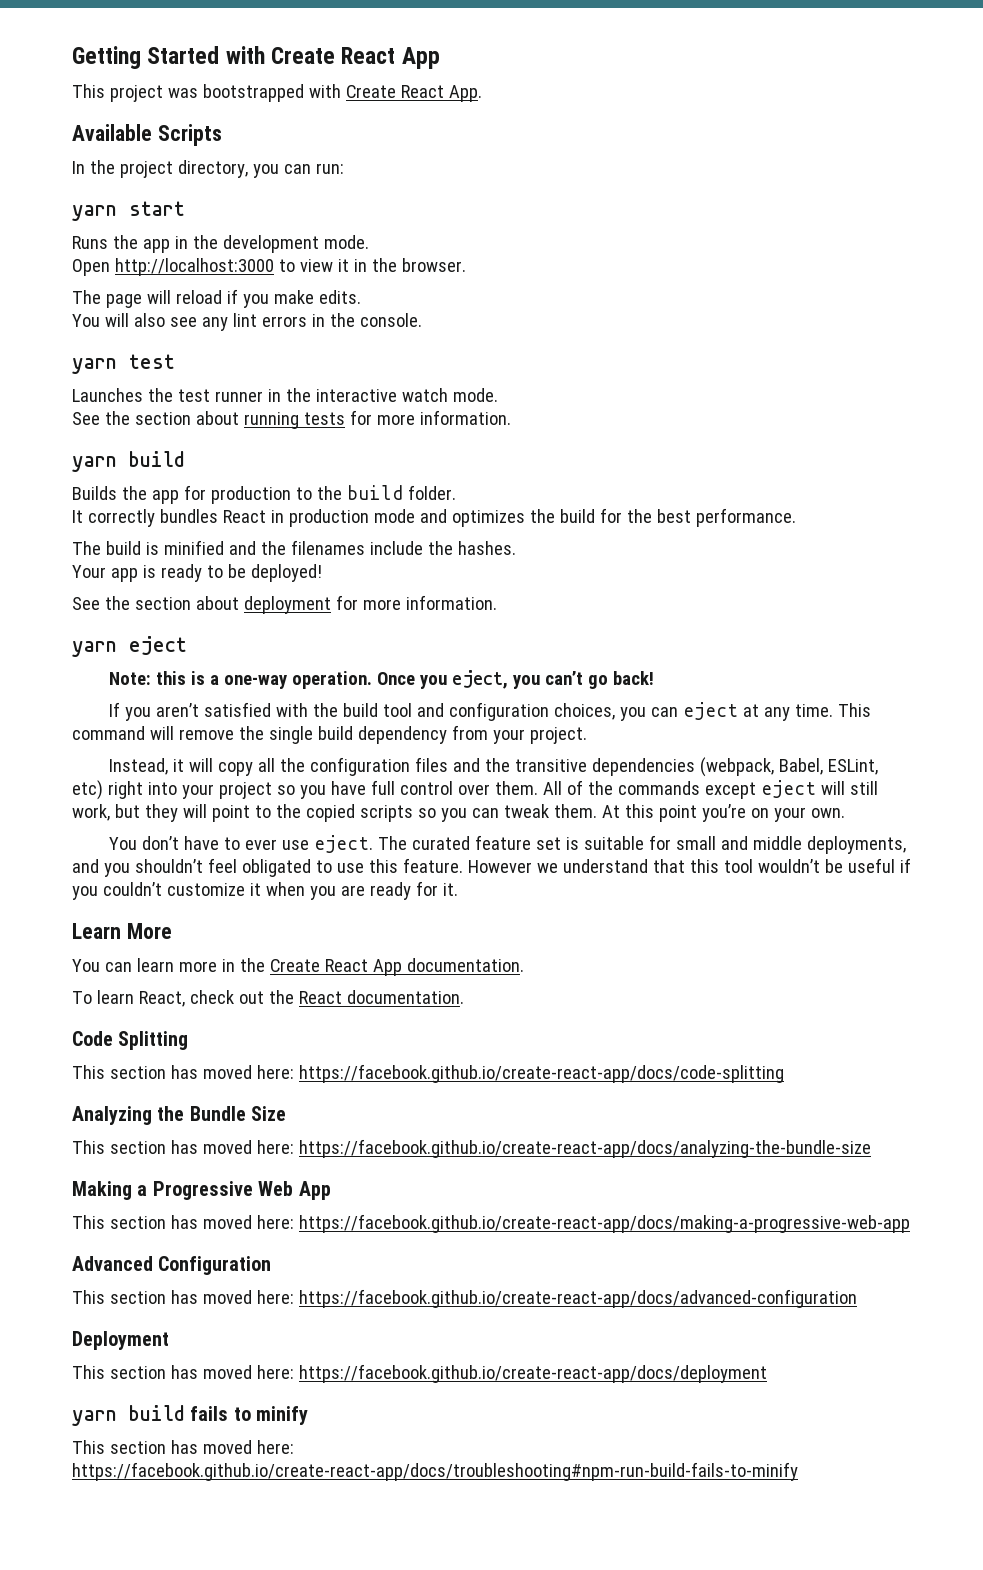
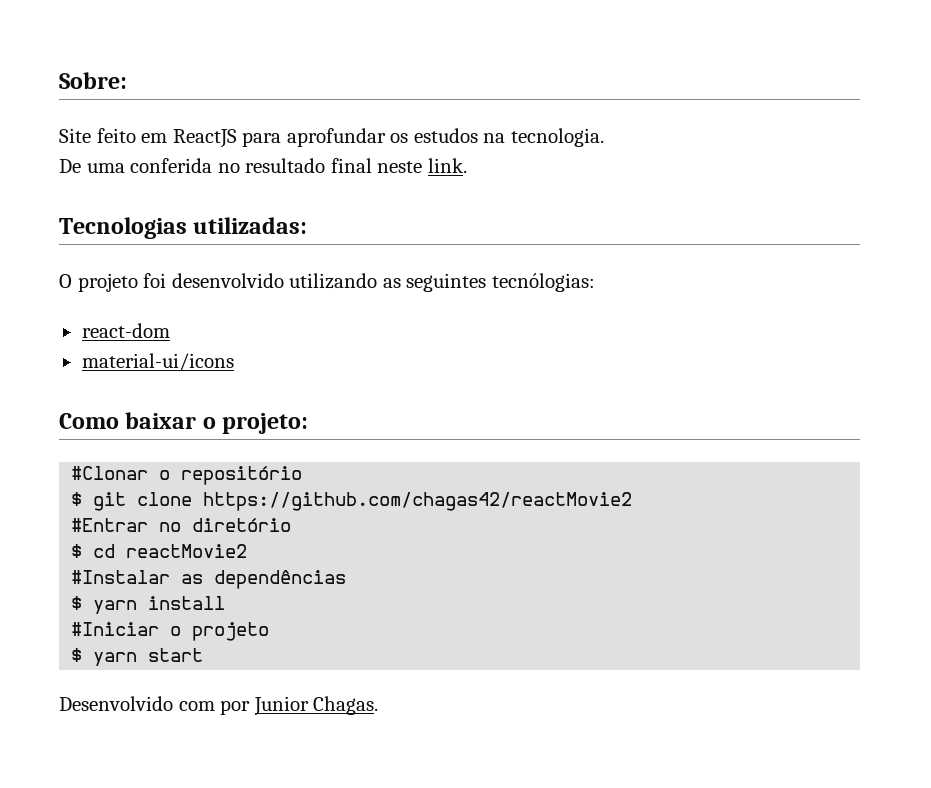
- Getting Started with Create React App
- This project was bootstrapped with Create React App.
- Available Scripts
- In the project directory, you can run:
- yarn start
- Runs the app in the development mode.
- Open http://localhost:3000 to view it in the browser.
- The page will reload if you make edits.
- You will also see any lint errors in the console.
- yarn test
- Launches the test runner in the interactive watch mode.
- See the section about running tests for more information.
- yarn build
- Builds the app for production to the build folder.
- It correctly bundles React in production mode and optimizes the build for the best performance.
- The build is minified and the filenames include the hashes.
- Your app is ready to be deployed!
- See the section about deployment for more information.
- yarn eject
- Note: this is a one-way operation. Once you eject, you can’t go back!
- If you aren’t satisfied with the build tool and configuration choices, you can eject at any time. This command will remove the single build dependency from your project.
- Instead, it will copy all the configuration files and the transitive dependencies (webpack, Babel, ESLint, etc) right into your project so you have full control over them. All of the commands except eject will still work, but they will point to the copied scripts so you can tweak them. At this point you’re on your own.
- You don’t have to ever use eject. The curated feature set is suitable for small and middle deployments, and you shouldn’t feel obligated to use this feature. However we understand that this tool wouldn’t be useful if you couldn’t customize it when you are ready for it.
- Learn More
- You can learn more in the Create React App documentation.
- To learn React, check out the React documentation.
- Code Splitting
- This section has moved here: https://facebook.github.io/create-react-app/docs/code-splitting
- Analyzing the Bundle Size
- This section has moved here: https://facebook.github.io/create-react-app/docs/analyzing-the-bundle-size
- Making a Progressive Web App
- This section has moved here: https://facebook.github.io/create-react-app/docs/making-a-progressive-web-app
- Advanced Configuration
- This section has moved here: https://facebook.github.io/create-react-app/docs/advanced-configuration
- Deployment
- This section has moved here: https://facebook.github.io/create-react-app/docs/deployment
- yarn build fails to minify
- This section has moved here: https://facebook.github.io/create-react-app/docs/troubleshooting#npm-run-build-fails-to-minify
+ Sobre:
+ Site feito em ReactJS para aprofundar os estudos na tecnologia.
+ De uma conferida no resultado final neste link.
+ Tecnologias utilizadas:
+ O projeto foi desenvolvido utilizando as seguintes tecnólogias:
+ react-dom
+ material-ui/icons
+ Como baixar o projeto:
+ #Clonar o repositório
+ $ git clone https://github.com/chagas42/reactMovie2
+ #Entrar no diretório
+ $ cd reactMovie2
+ #Instalar as dependências
+ $ yarn install
+ #Iniciar o projeto
+ $ yarn start
+ Desenvolvido com por Junior Chagas.

